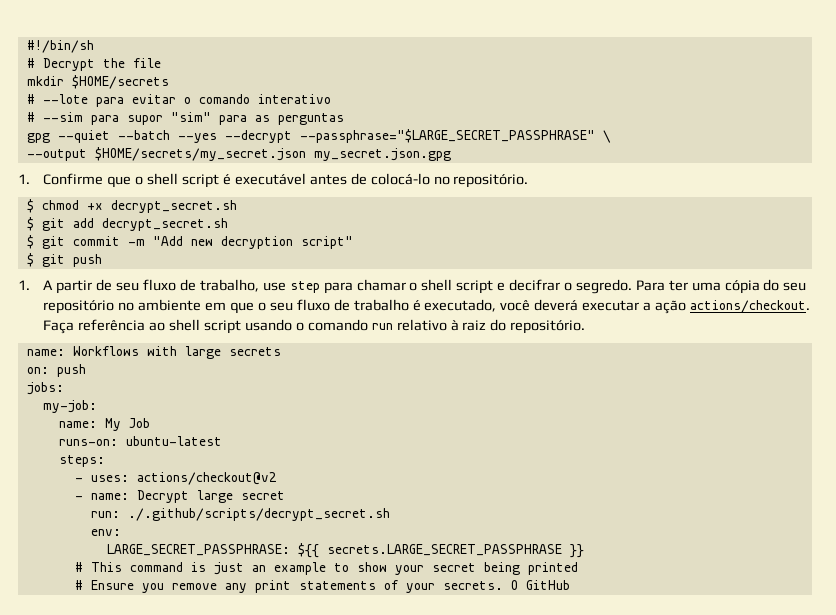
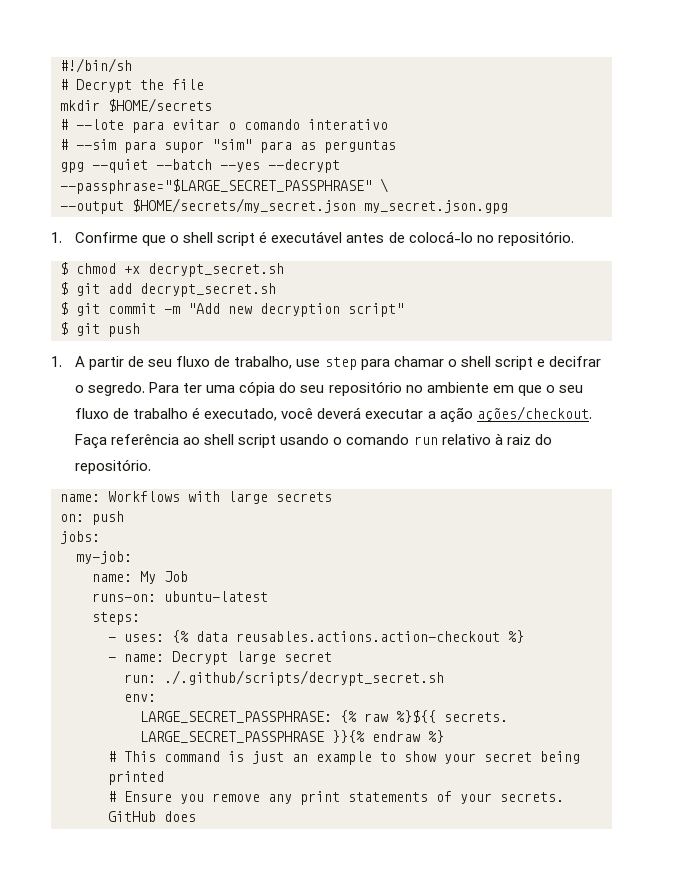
- Para ter uma cópia do seu repositório no ambiente em que o seu fluxo de trabalho é executado, você deverá executar a ação actions/checkout.
+ Para ter uma cópia do seu repositório no ambiente em que o seu fluxo de trabalho é executado, você deverá executar a ação ações/checkout.
- - uses: actions/checkout@v2
+ - uses: {% data reusables.actions.action-checkout %}
- LARGE_SECRET_PASSPHRASE: ${{ secrets.LARGE_SECRET_PASSPHRASE }}
+ LARGE_SECRET_PASSPHRASE: {% raw %}${{ secrets. LARGE_SECRET_PASSPHRASE }}{% endraw %}
- O GitHub
+ GitHub does

